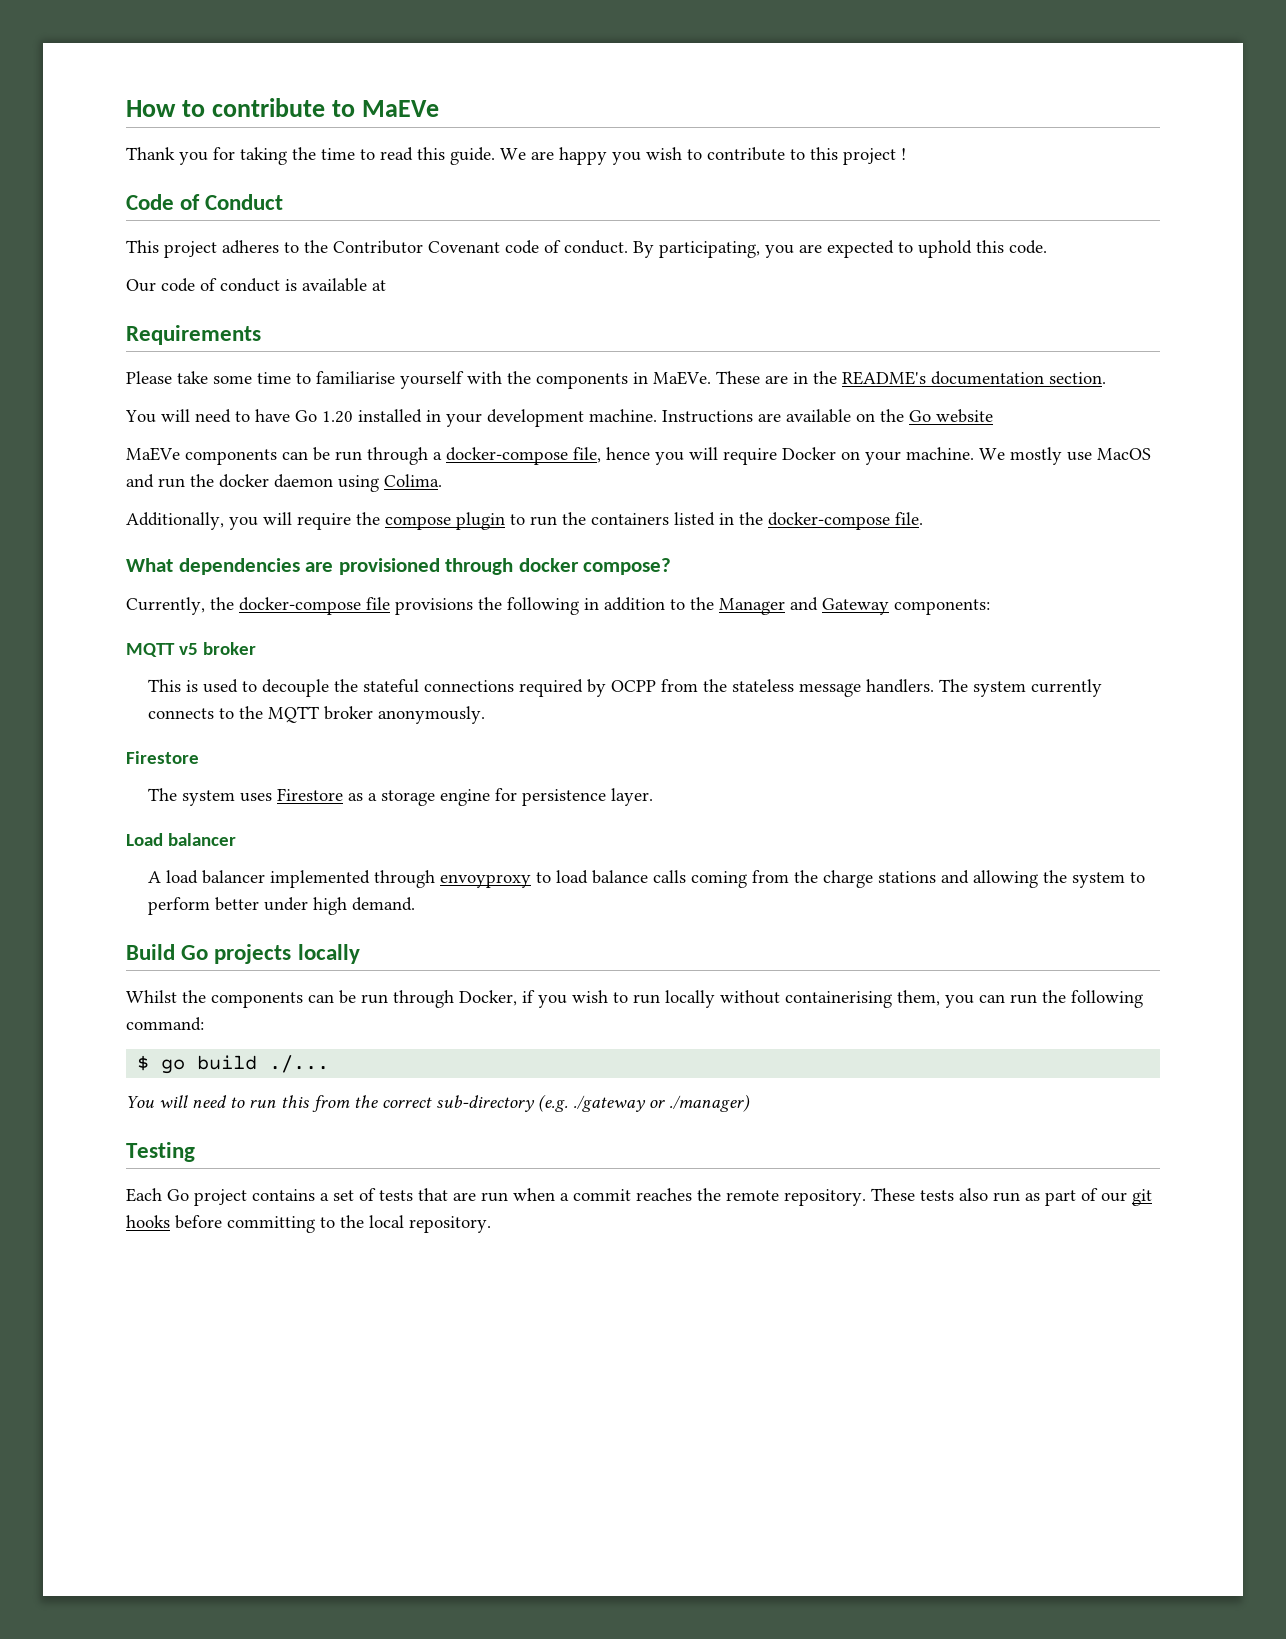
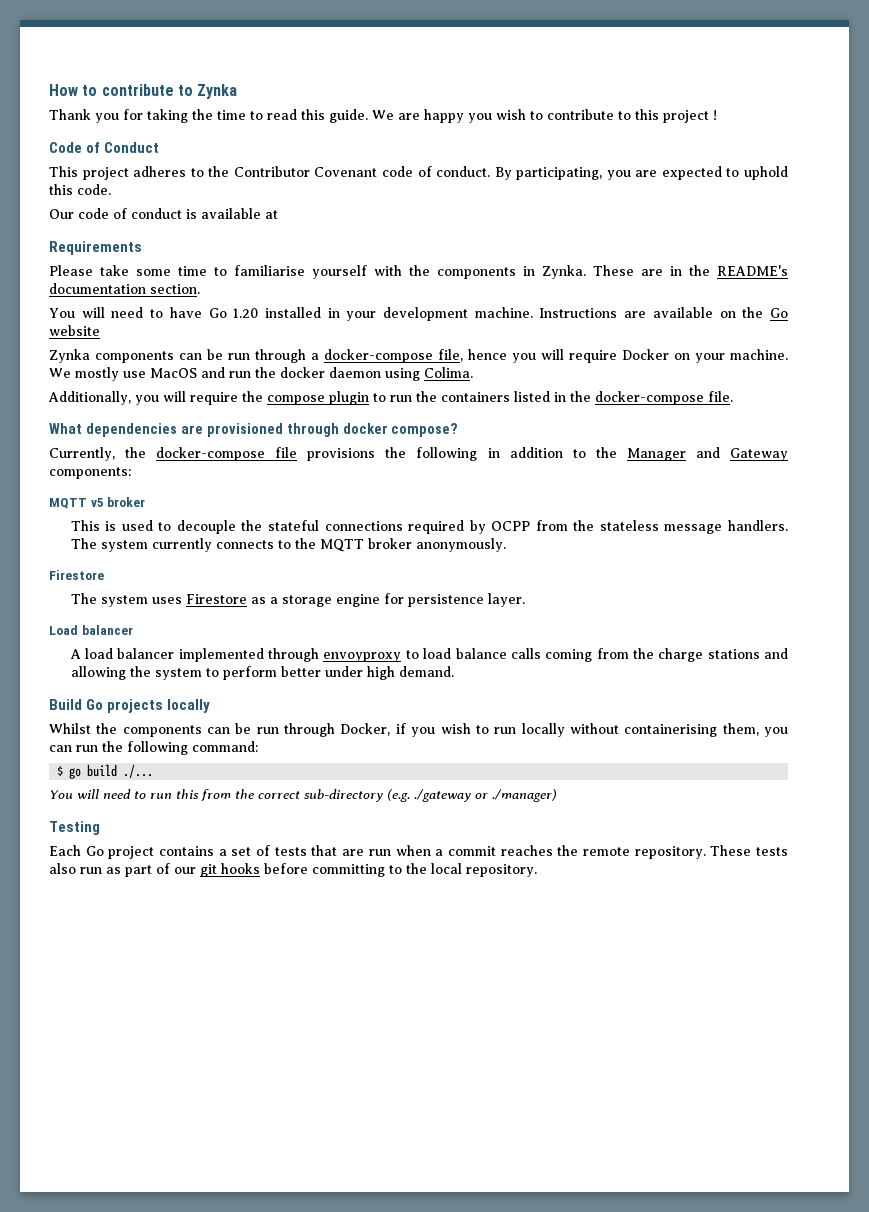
- How to contribute to MaEVe
+ How to contribute to Zynka
- Please take some time to familiarise yourself with the components in MaEVe.
+ Please take some time to familiarise yourself with the components in Zynka.
- MaEVe components can be run through a docker-compose file, hence you will require Docker on your machine.
+ Zynka components can be run through a docker-compose file, hence you will require Docker on your machine.

